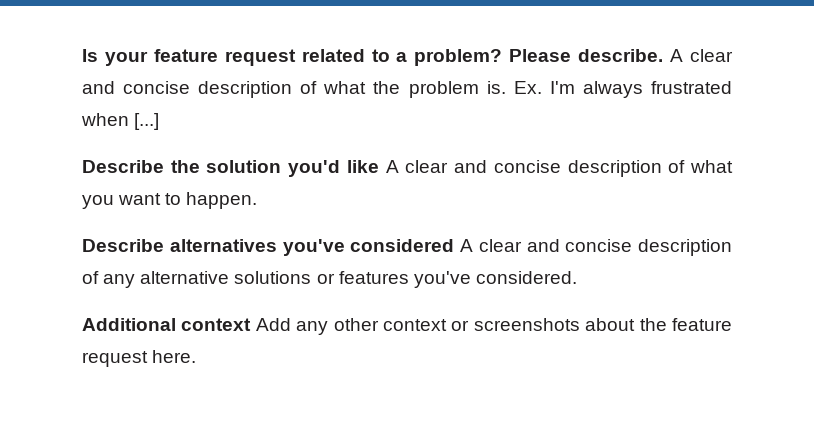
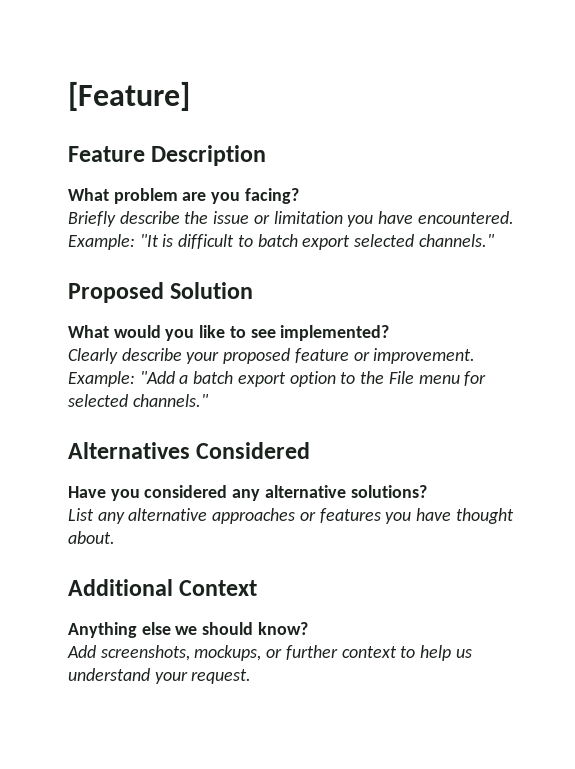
- Is your feature request related to a problem? Please describe. A clear and concise description of what the problem is. Ex. I'm always frustrated when [...]
- Describe the solution you'd like A clear and concise description of what you want to happen.
- Describe alternatives you've considered A clear and concise description of any alternative solutions or features you've considered.
- Additional context Add any other context or screenshots about the feature request here.
+ [Feature]
+ Feature Description
+ What problem are you facing?
+ Briefly describe the issue or limitation you have encountered. Example: "It is difficult to batch export selected channels."
+ Proposed Solution
+ What would you like to see implemented?
+ Clearly describe your proposed feature or improvement. Example: "Add a batch export option to the File menu for selected channels."
+ Alternatives Considered
+ Have you considered any alternative solutions?
+ List any alternative approaches or features you have thought about.
+ Additional Context
+ Anything else we should know?
+ Add screenshots, mockups, or further context to help us understand your request.

